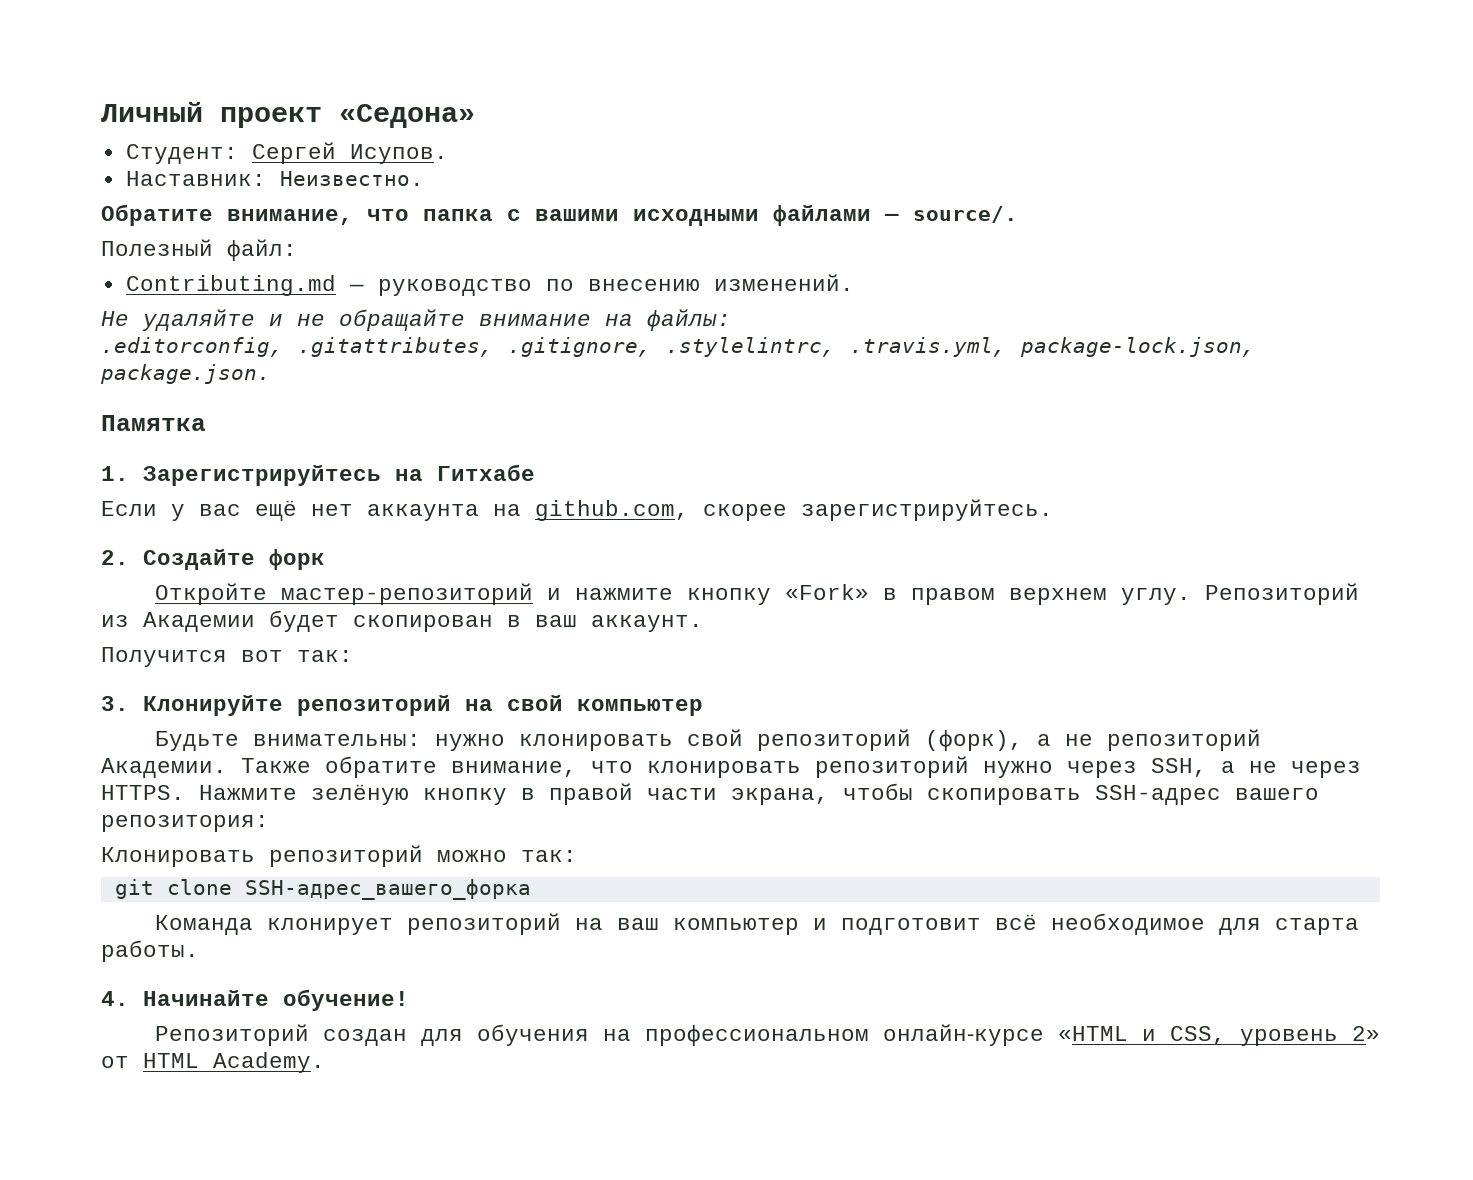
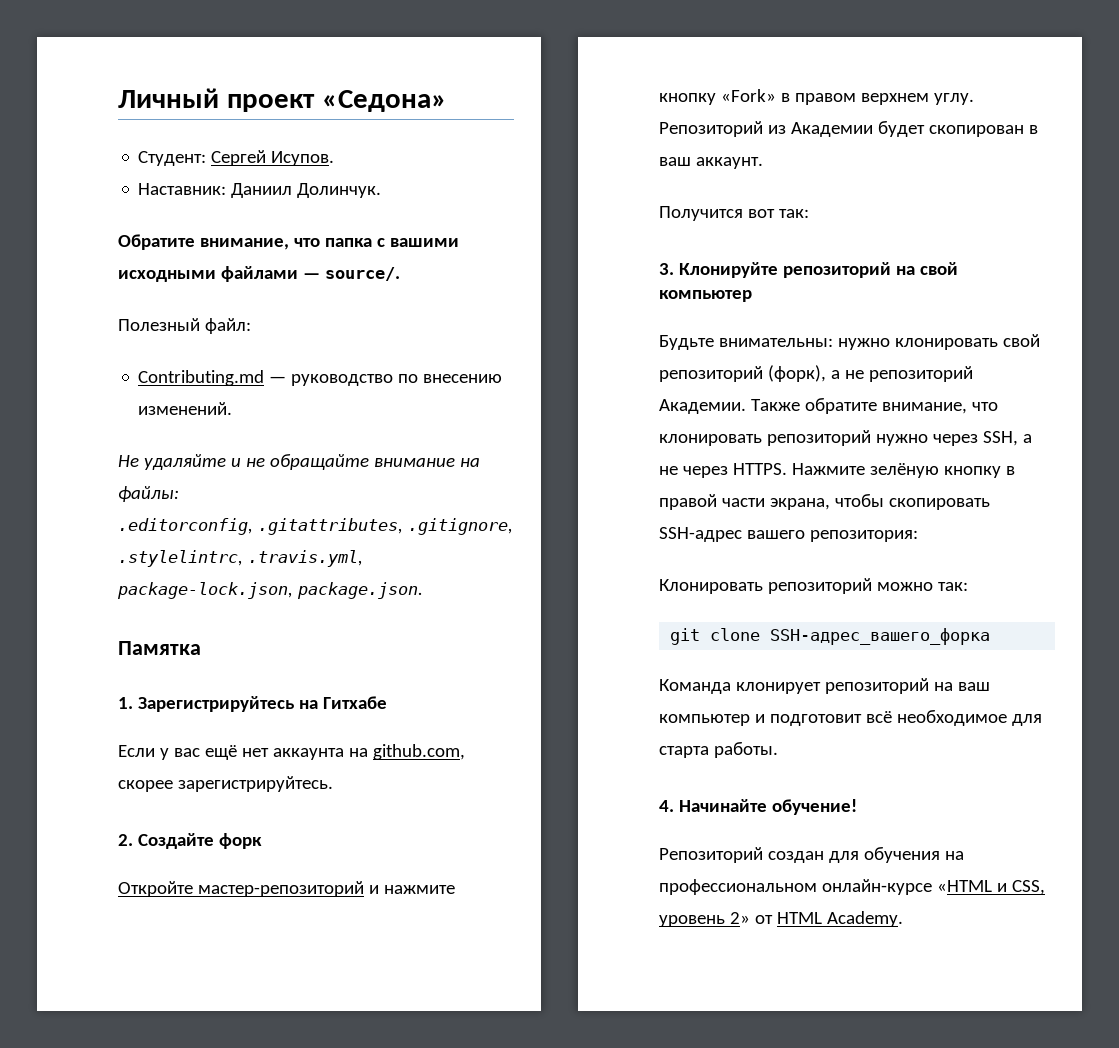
- Наставник: Неизвестно.
+ Наставник: Даниил Долинчук.

